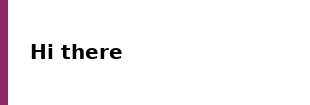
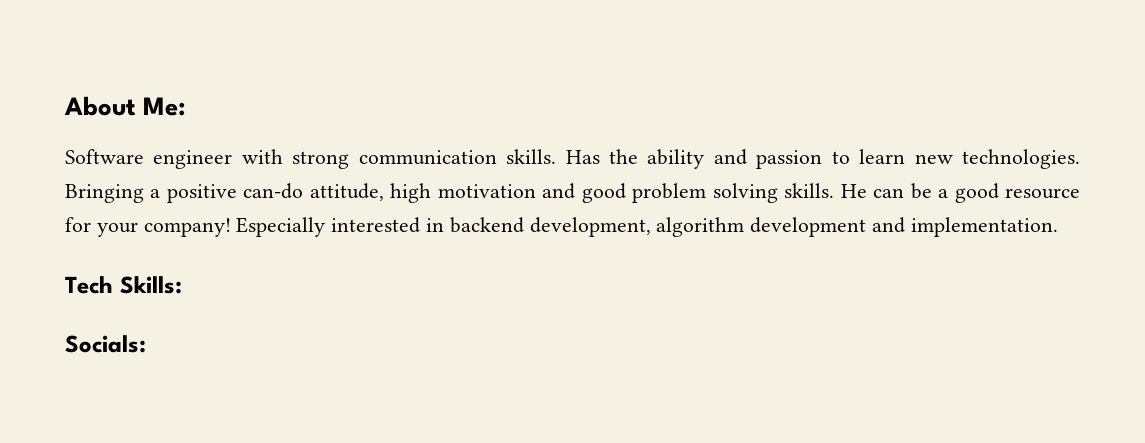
- Hi there
+ About Me:
+ Software engineer with strong communication skills. Has the ability and passion to learn new technologies. Bringing a positive can-do attitude, high motivation and good problem solving skills. He can be a good resource for your company! Especially interested in backend development, algorithm development and implementation.
+ Tech Skills:
+ Socials:

